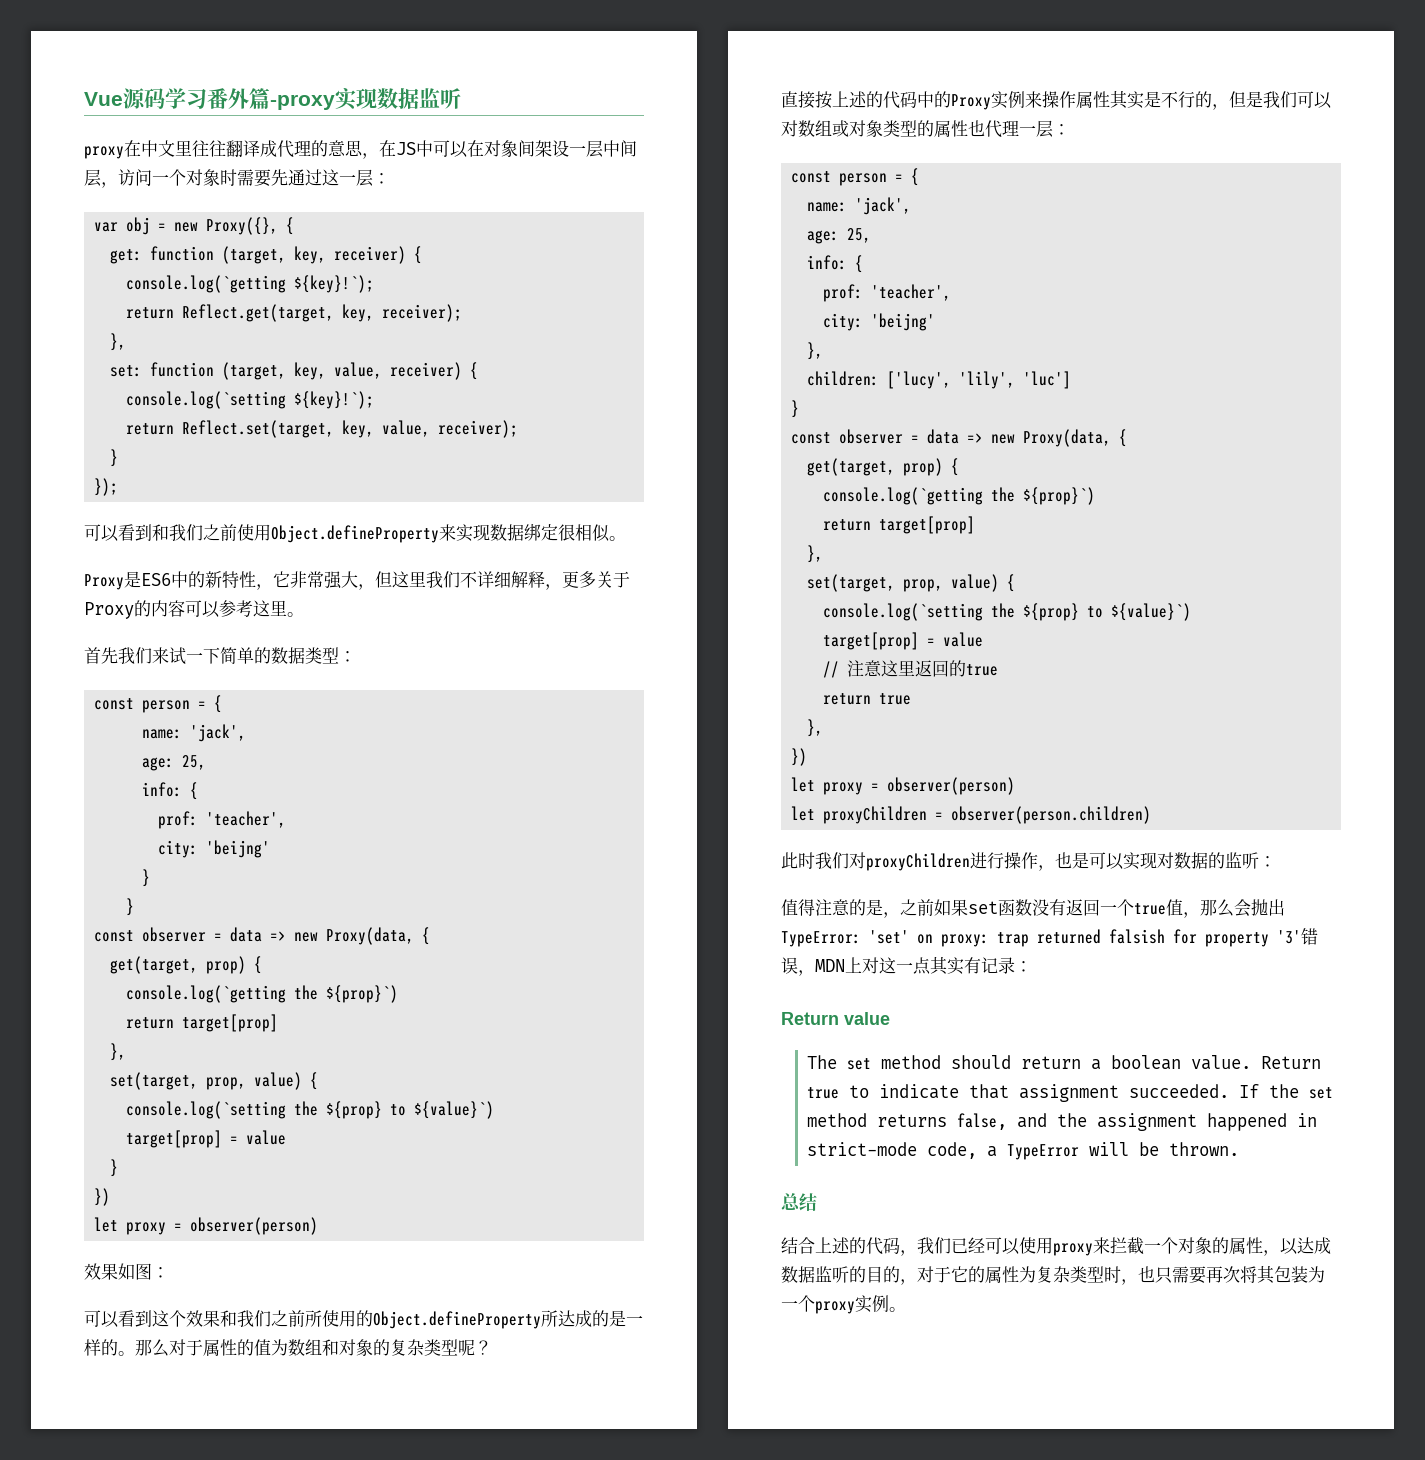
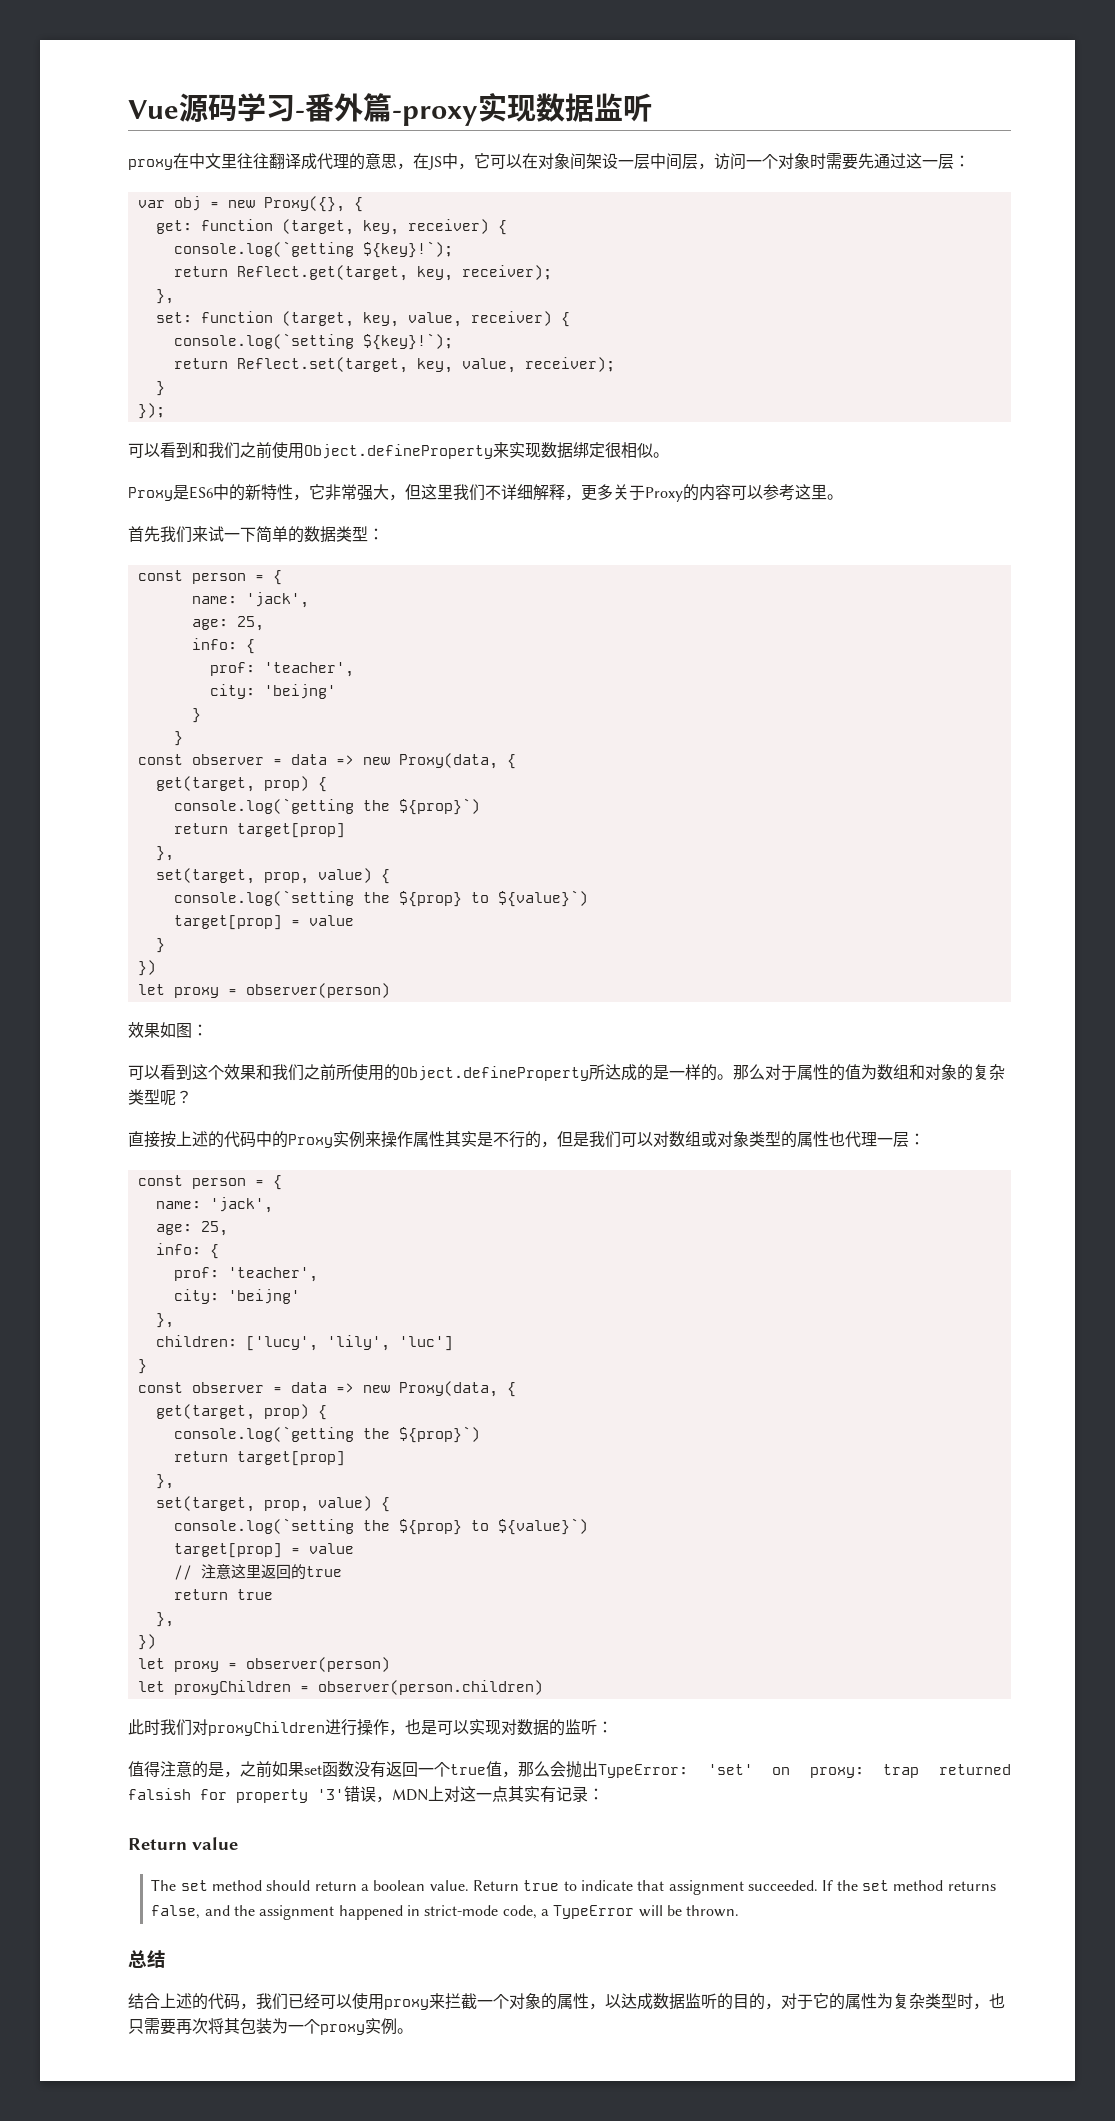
- Vue源码学习番外篇-proxy实现数据监听
+ Vue源码学习-番外篇-proxy实现数据监听
- proxy在中文里往往翻译成代理的意思，在JS中可以在对象间架设一层中间层，访问一个对象时需要先通过这一层：
+ proxy在中文里往往翻译成代理的意思，在JS中，它可以在对象间架设一层中间层，访问一个对象时需要先通过这一层：

